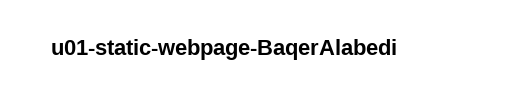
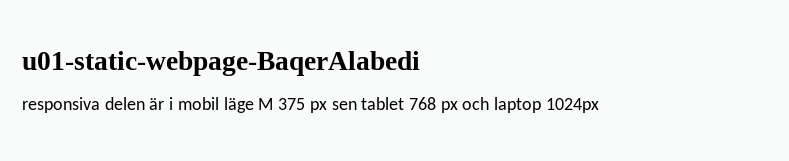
+ responsiva delen är i mobil läge M 375 px sen tablet 768 px och laptop 1024px

